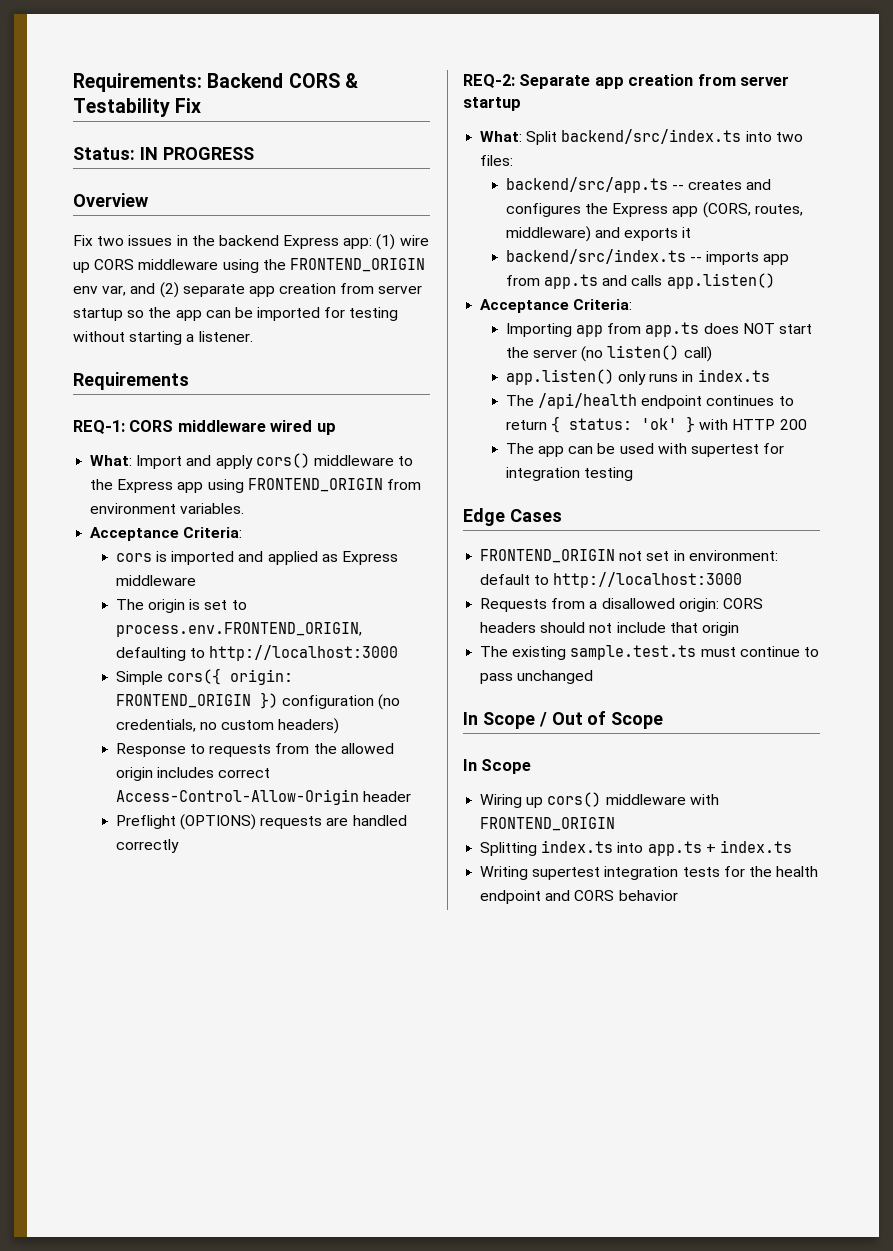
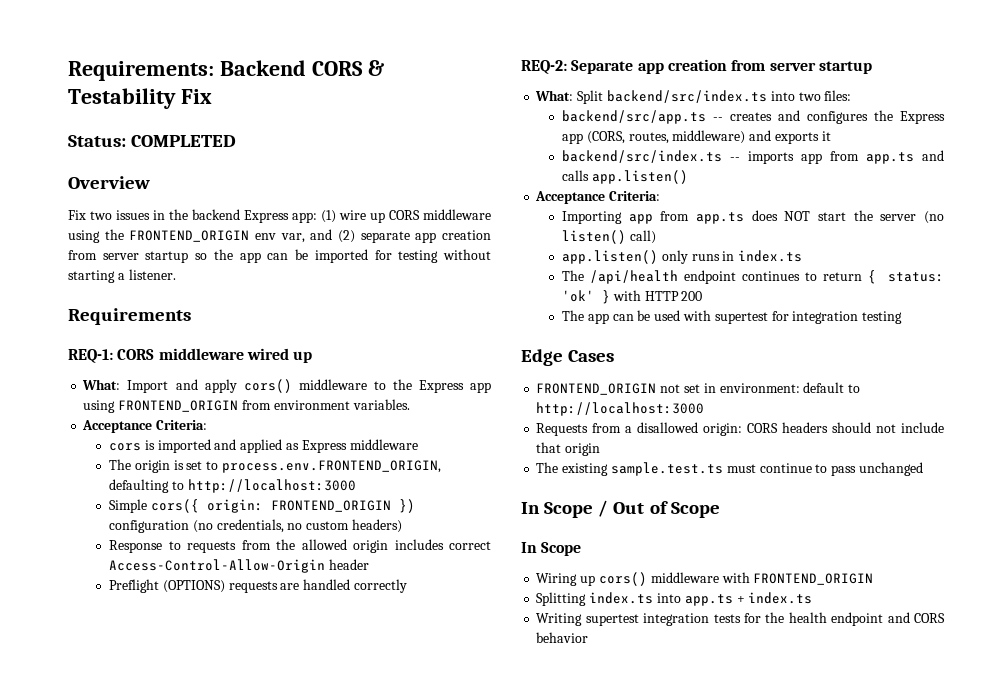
- Status: IN PROGRESS
+ Status: COMPLETED

